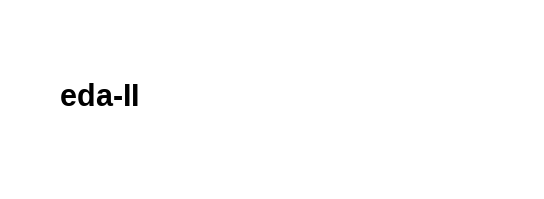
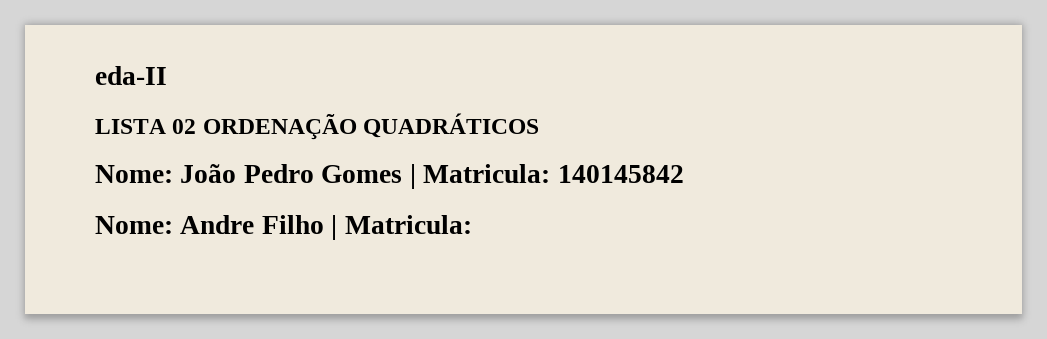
+ LISTA 02 ORDENAÇÃO QUADRÁTICOS
+ Nome: João Pedro Gomes | Matricula: 140145842
+ Nome: Andre Filho | Matricula:

